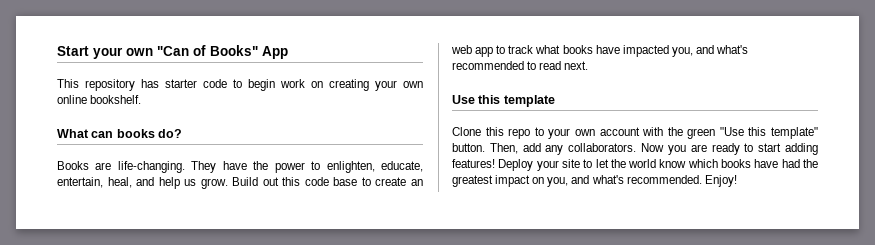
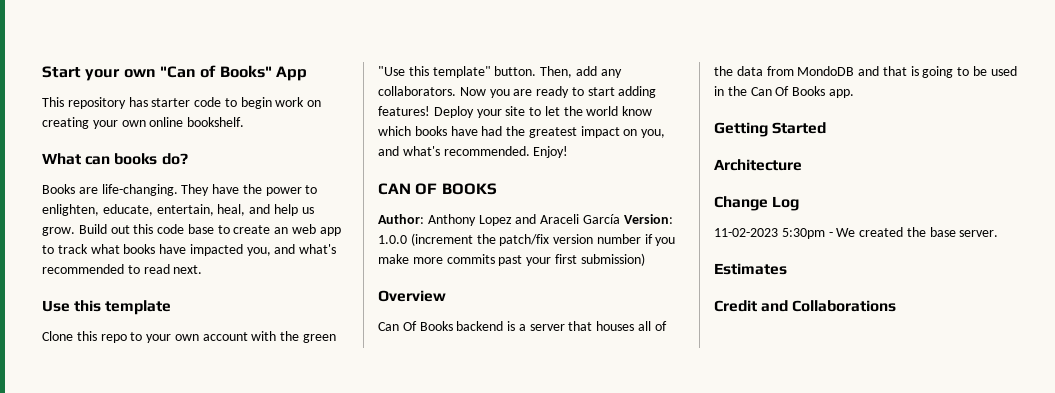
+ CAN OF BOOKS
+ Author: Anthony Lopez and Araceli García Version: 1.0.0 (increment the patch/fix version number if you make more commits past your first submission)
+ Overview
+ Can Of Books backend is a server that houses all of the data from MondoDB and that is going to be used in the Can Of Books app.
+ Getting Started
+ Architecture
+ Change Log
+ 11-02-2023 5:30pm - We created the base server.
+ Estimates
+ Credit and Collaborations

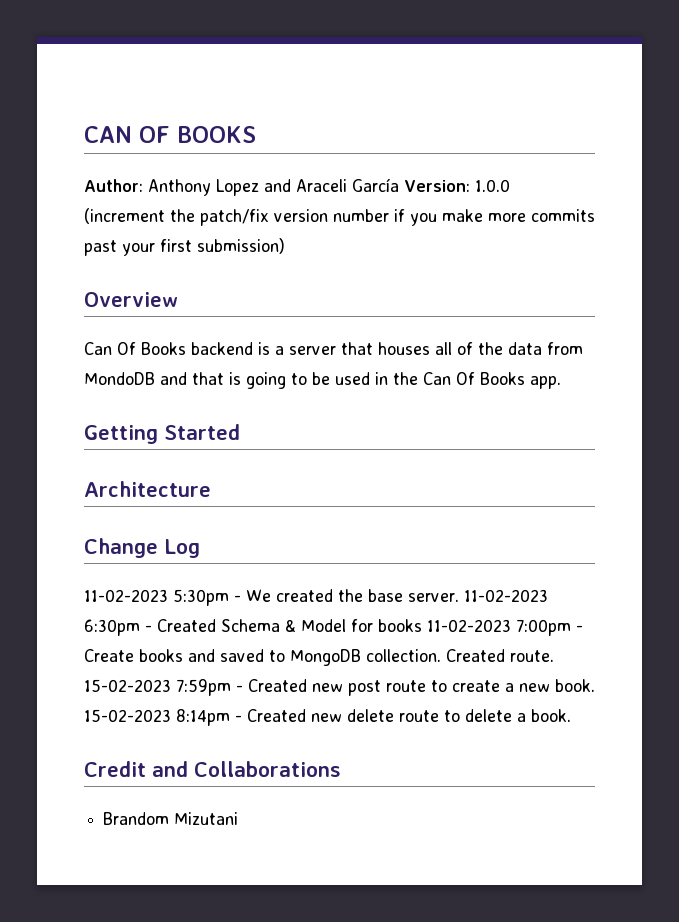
- Start your own "Can of Books" App
- This repository has starter code to begin work on creating your own online bookshelf.
- What can books do?
- Books are life-changing. They have the power to enlighten, educate, entertain, heal, and help us grow. Build out this code base to create an web app to track what books have impacted you, and what's recommended to read next.
- Use this template
- Clone this repo to your own account with the green "Use this template" button. Then, add any collaborators. Now you are ready to start adding features! Deploy your site to let the world know which books have had the greatest impact on you, and what's recommended. Enjoy!
- 11-02-2023 5:30pm - We created the base server.
- Estimates
+ 11-02-2023 5:30pm - We created the base server. 11-02-2023 6:30pm - Created Schema & Model for books 11-02-2023 7:00pm - Create books and saved to MongoDB collection. Created route. 15-02-2023 7:59pm - Created new post route to create a new book. 15-02-2023 8:14pm - Created new delete route to delete a book.
+ Brandom Mizutani

